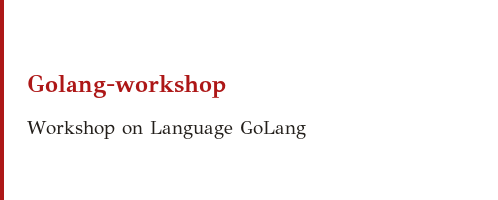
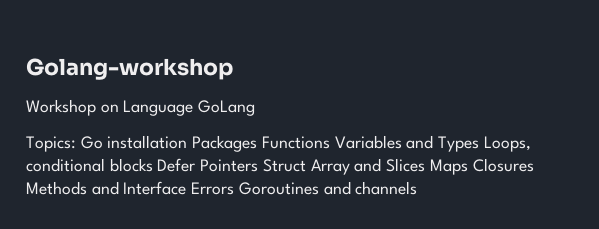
+ Topics: Go installation Packages Functions Variables and Types Loops, conditional blocks Defer Pointers Struct Array and Slices Maps Closures Methods and Interface Errors Goroutines and channels

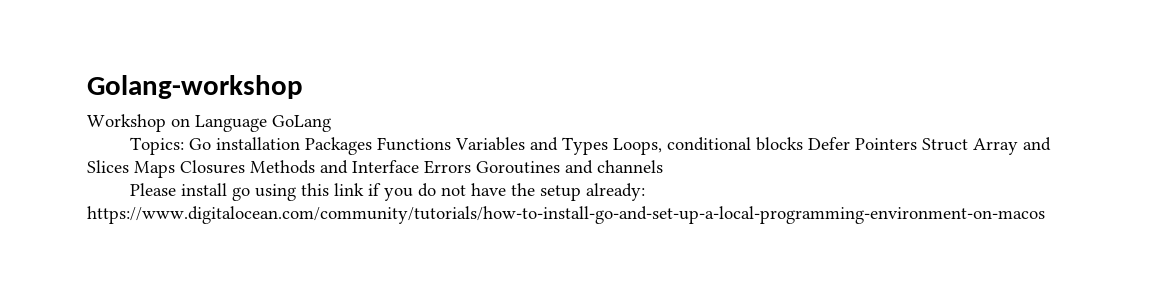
+ Please install go using this link if you do not have the setup already: https://www.digitalocean.com/community/tutorials/how-to-install-go-and-set-up-a-local-programming-environment-on-macos

